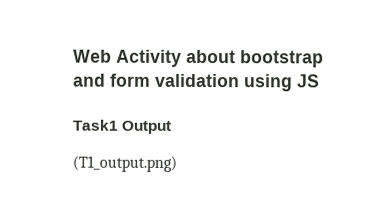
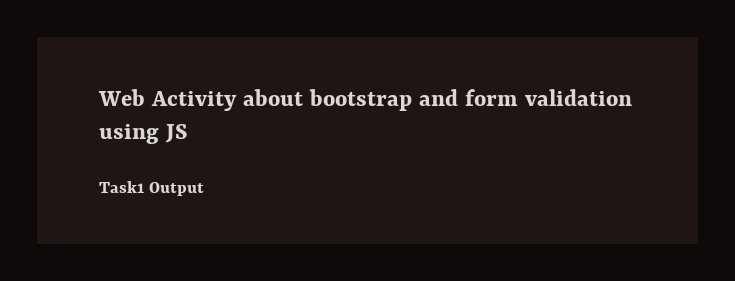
- (T1_output.png)

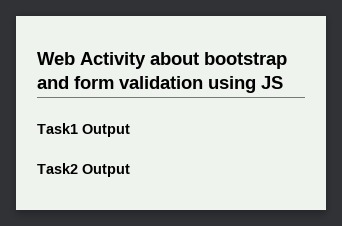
+ Task2 Output

